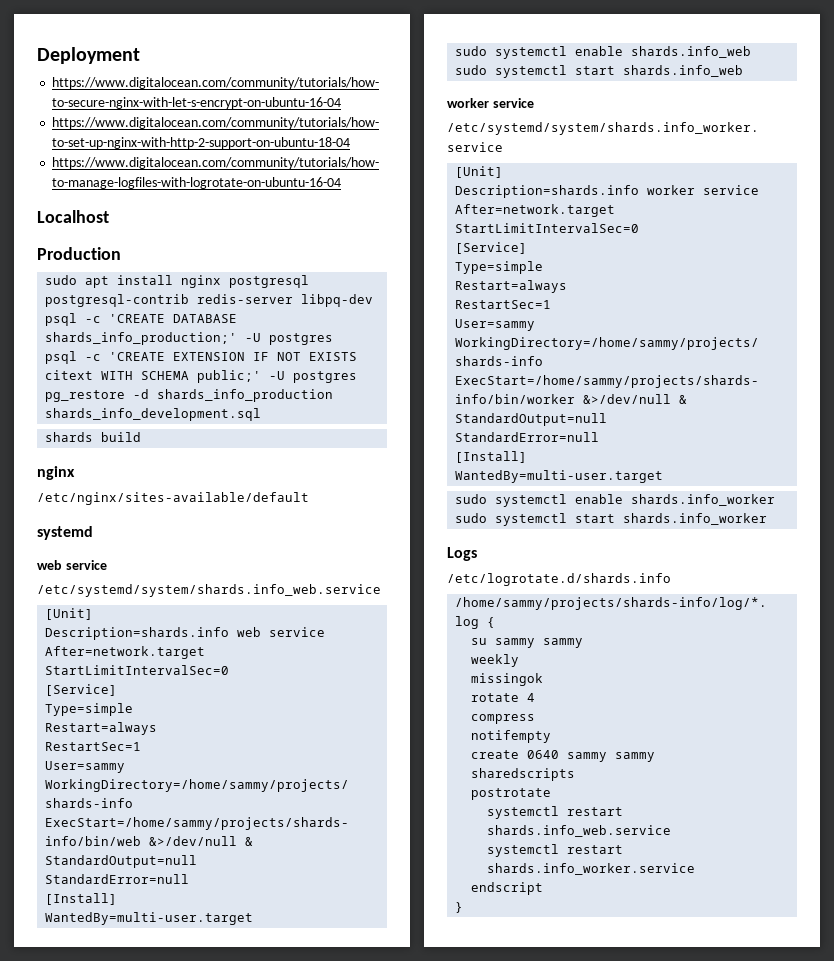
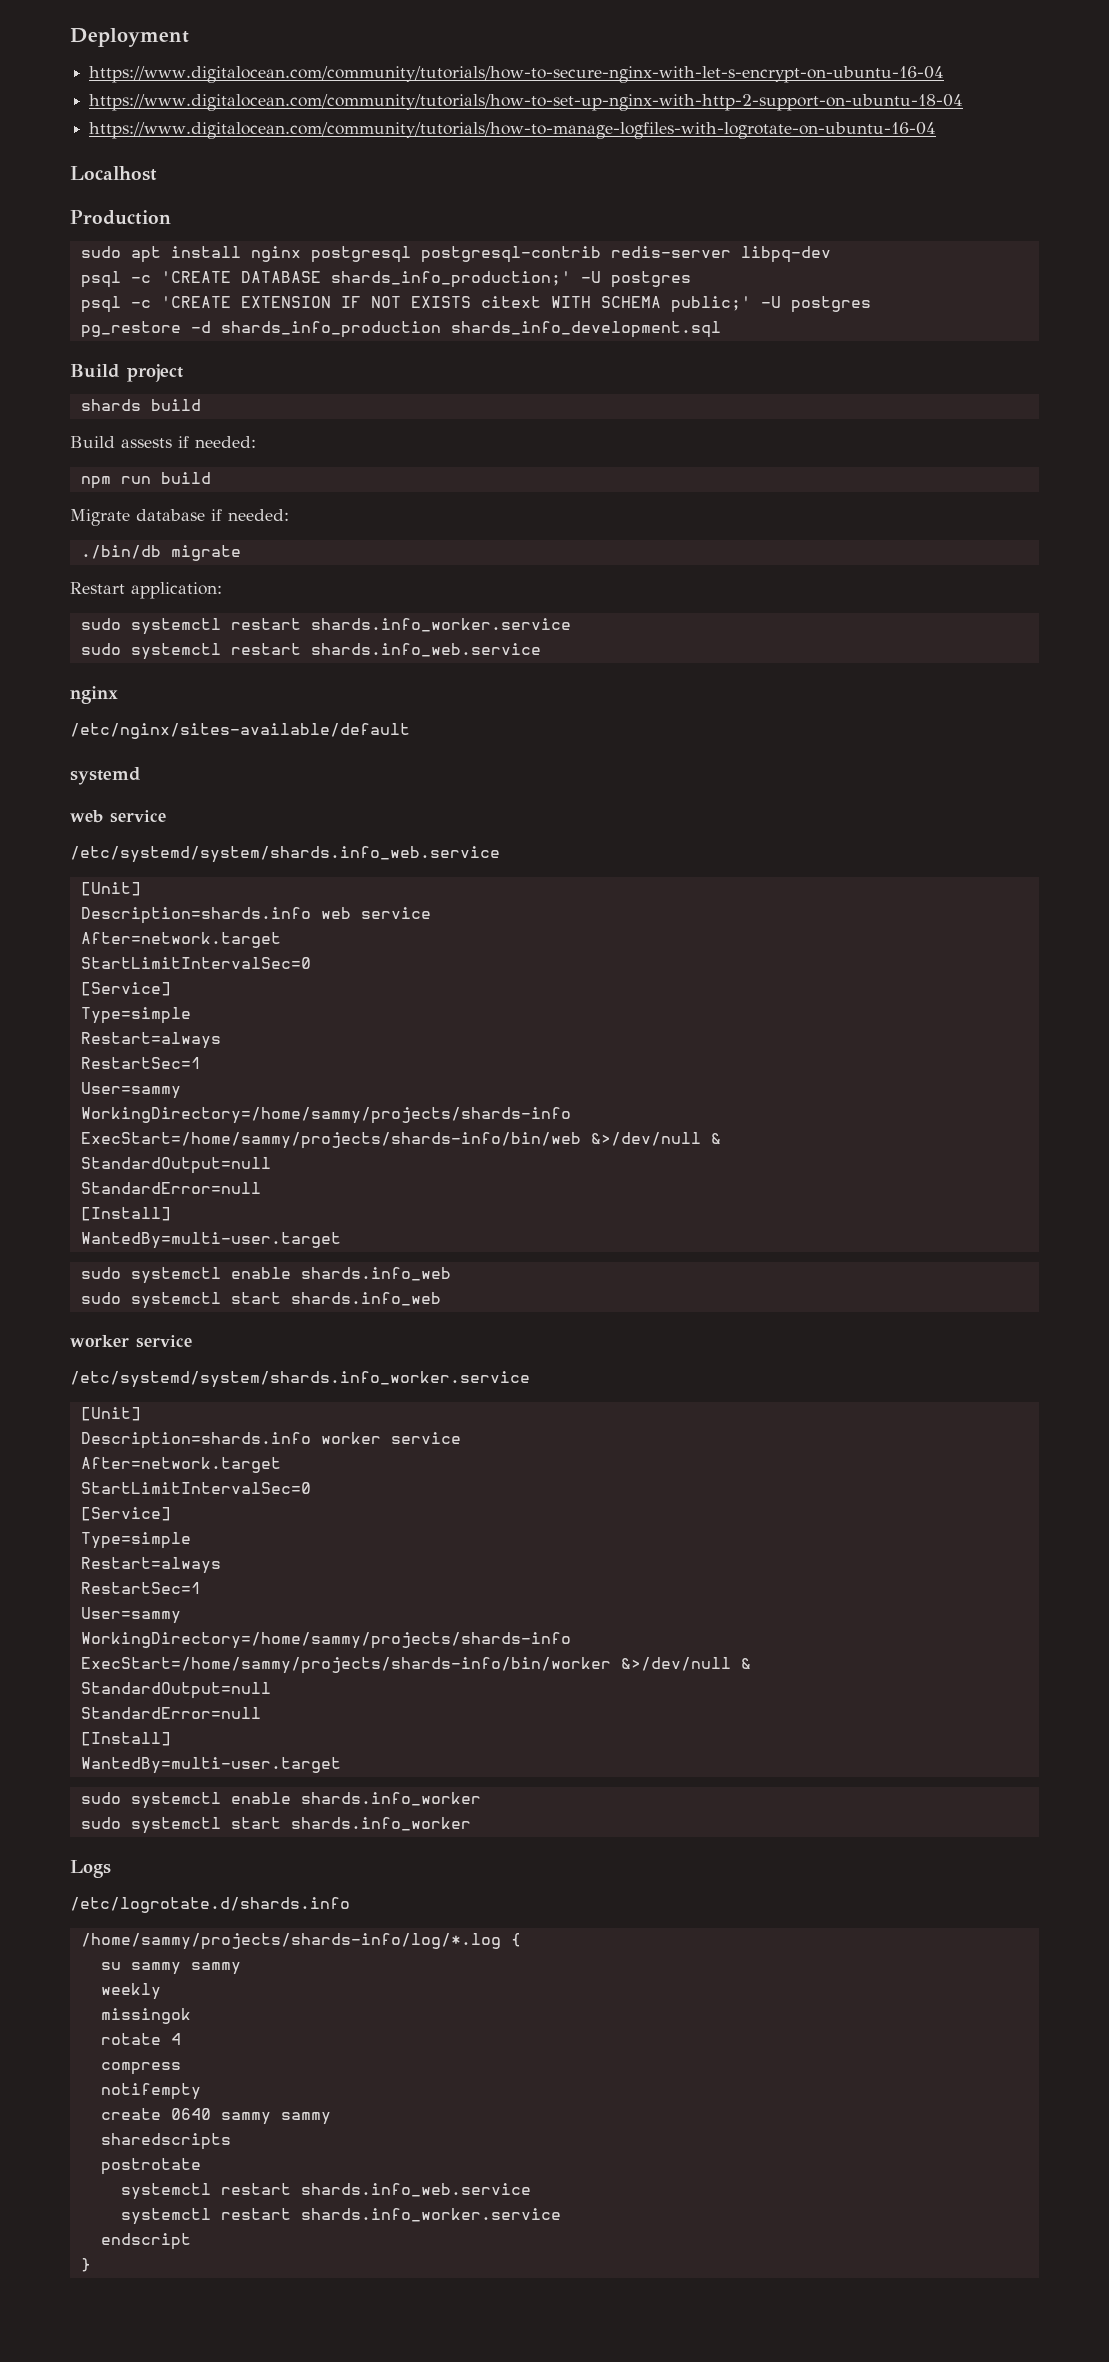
+ Build project
+ Build assests if needed:
+ npm run build
+ Migrate database if needed:
+ ./bin/db migrate
+ Restart application:
+ sudo systemctl restart shards.info_worker.service
+ sudo systemctl restart shards.info_web.service

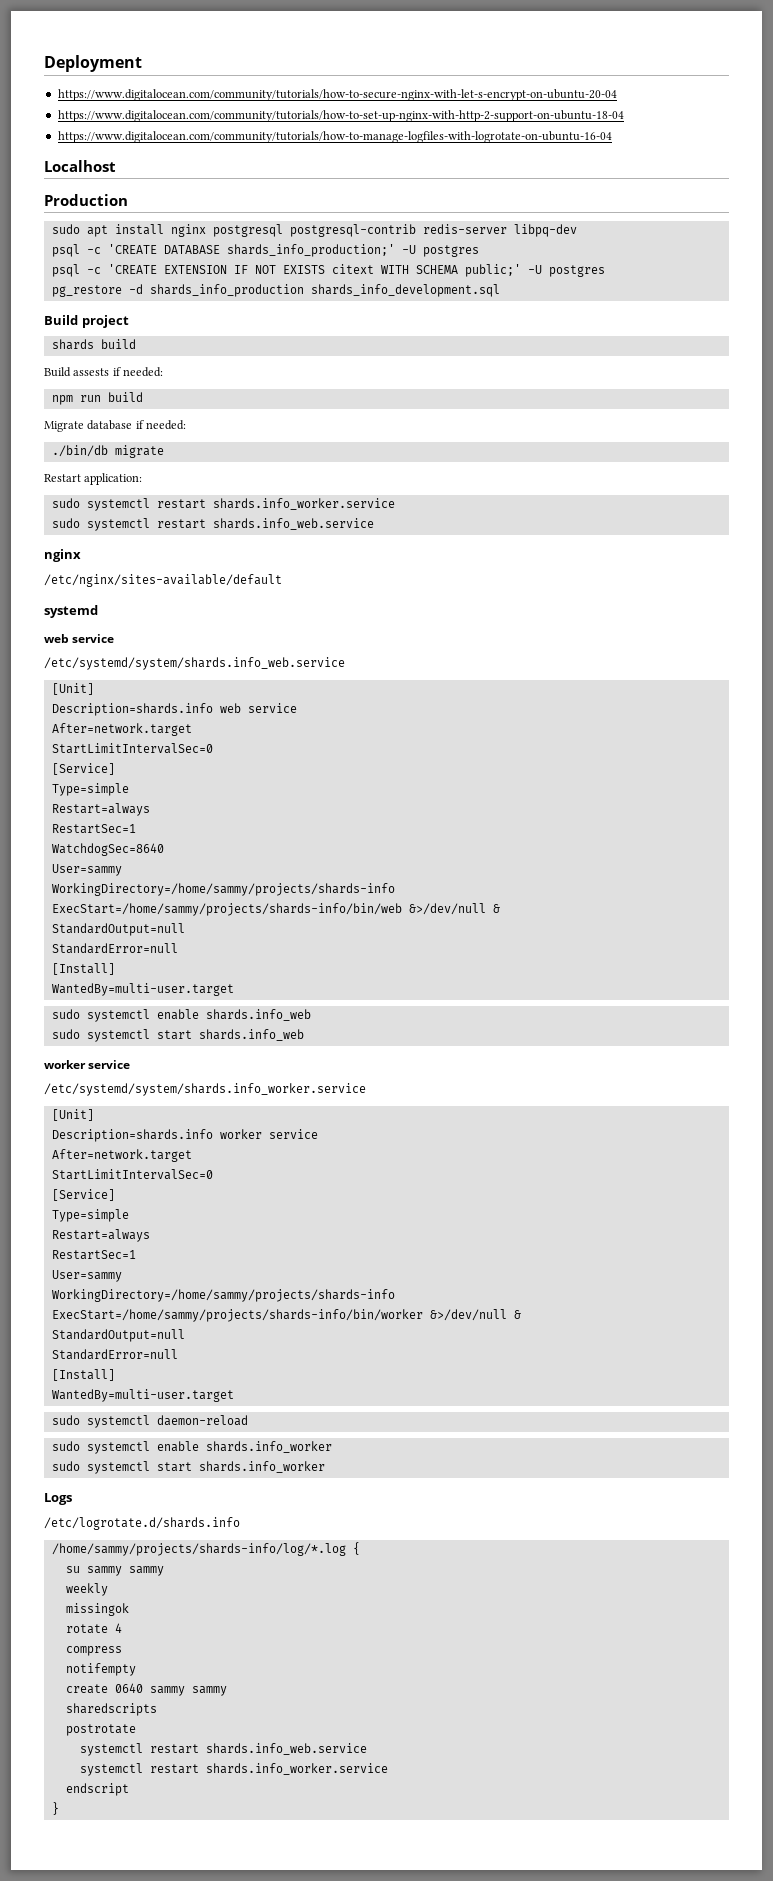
- https://www.digitalocean.com/community/tutorials/how-to-secure-nginx-with-let-s-encrypt-on-ubuntu-16-04
+ https://www.digitalocean.com/community/tutorials/how-to-secure-nginx-with-let-s-encrypt-on-ubuntu-20-04
+ WatchdogSec=8640
+ sudo systemctl daemon-reload

